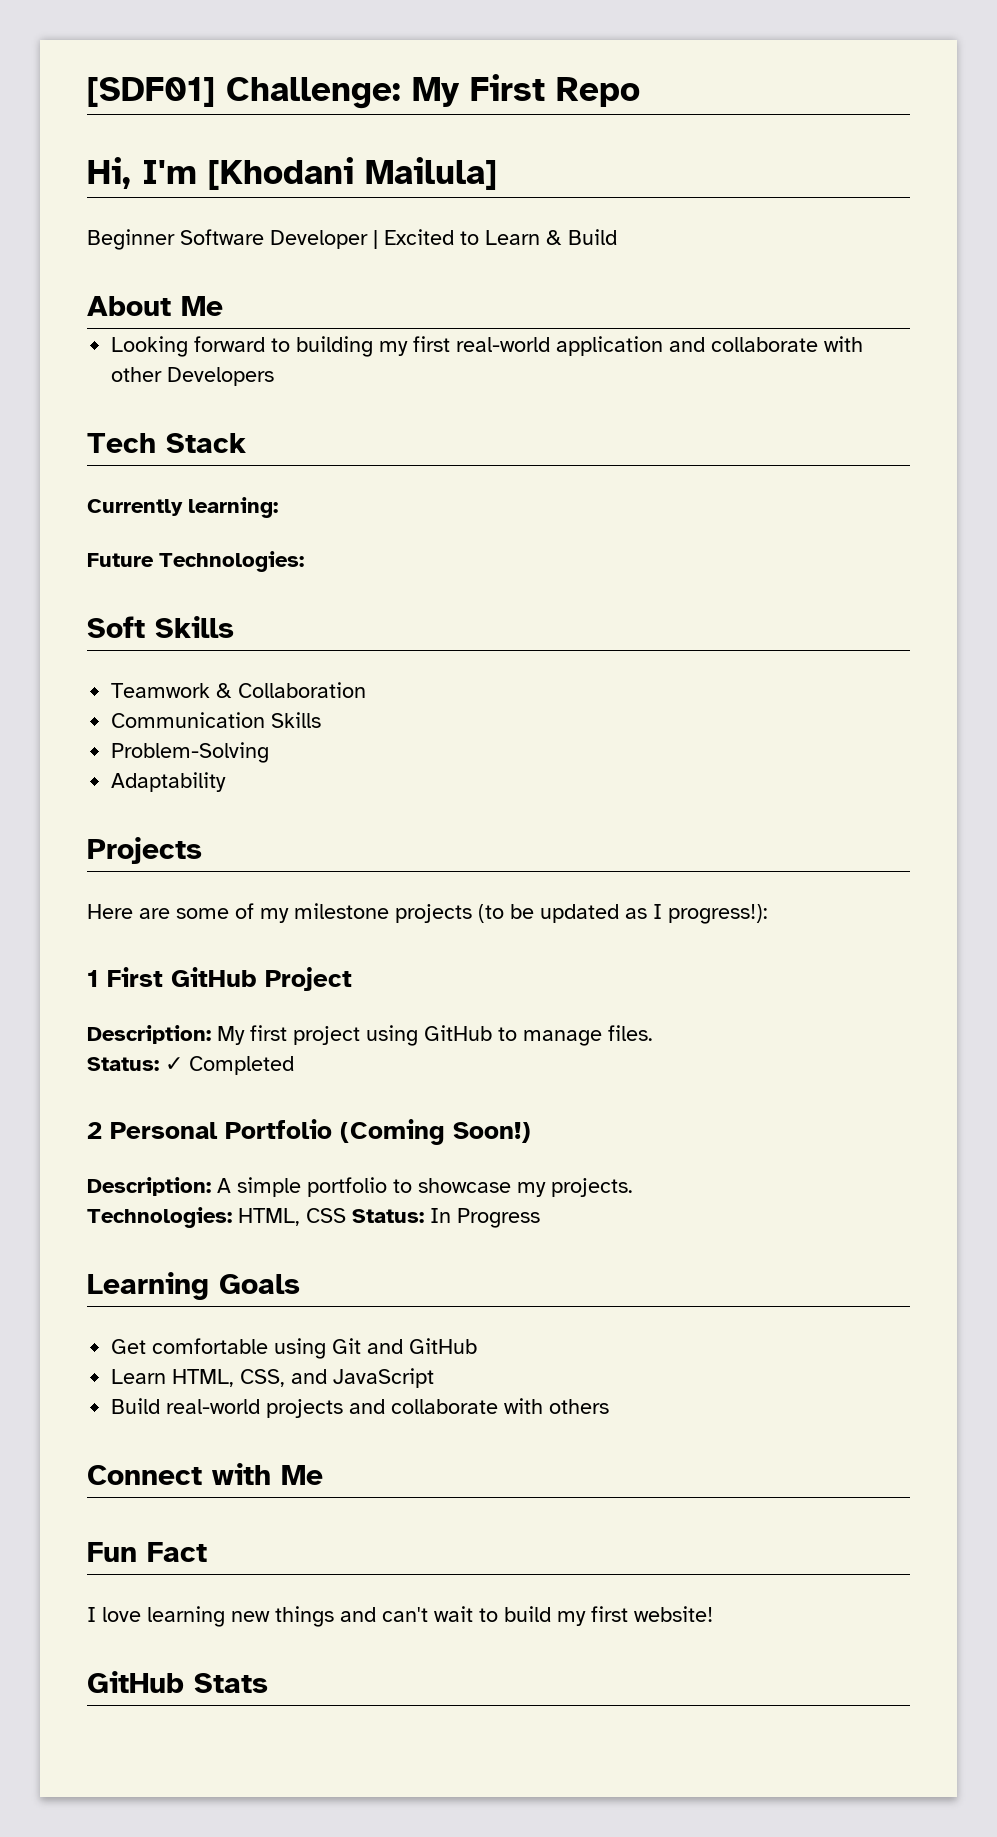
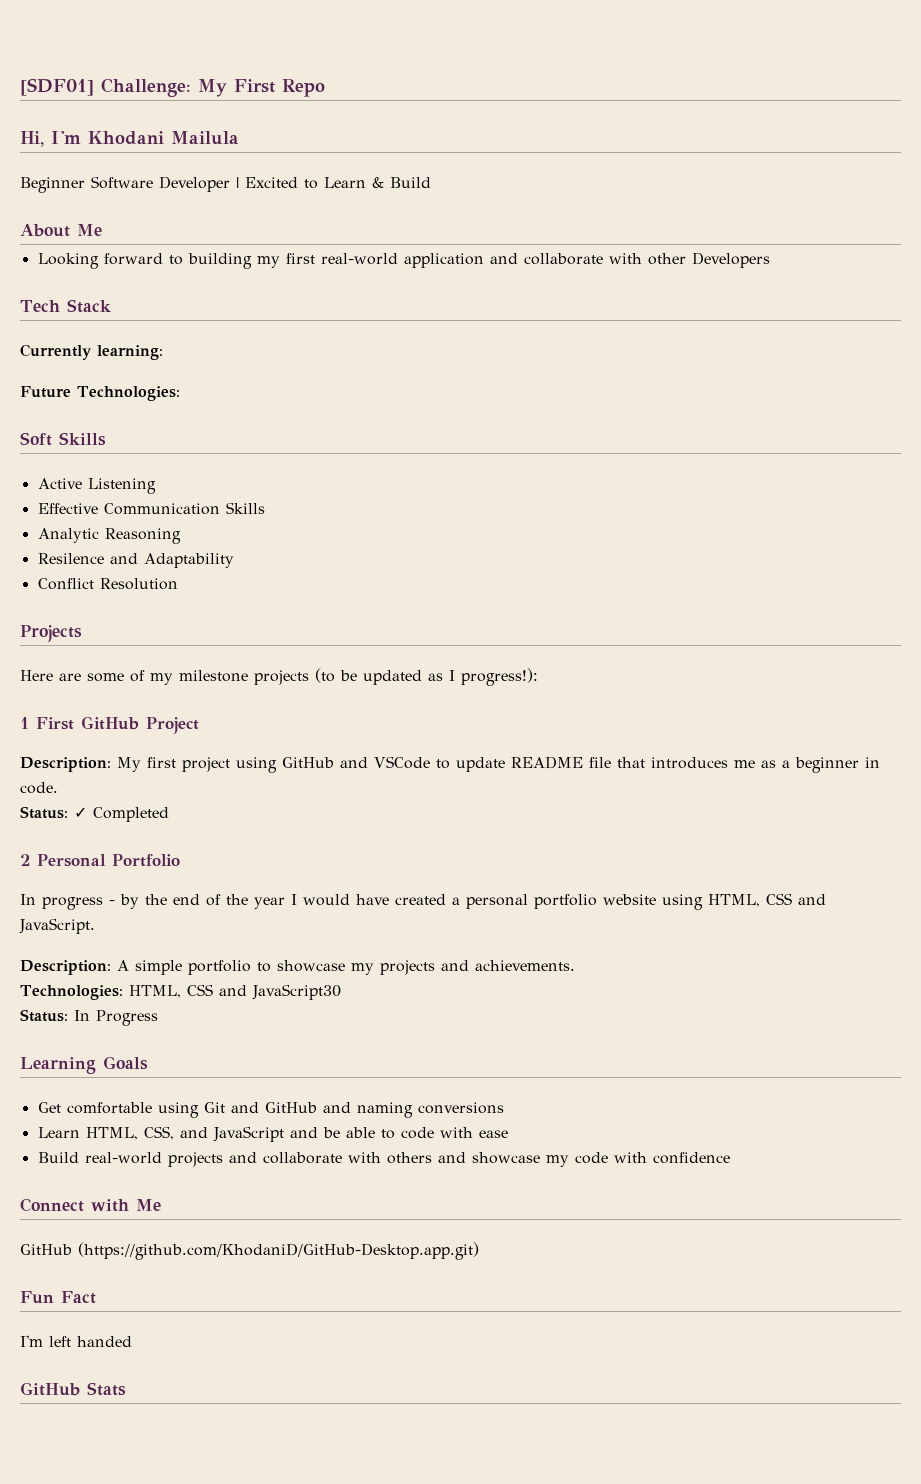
- Hi, I'm [Khodani Mailula]
+ Hi, I'm Khodani Mailula
- Teamwork & Collaboration
- Communication Skills
+ Active Listening
+ Effective Communication Skills
- Problem-Solving
- Adaptability
+ Analytic Reasoning
+ Resilence and Adaptability
+ Conflict Resolution
- Description: My first project using GitHub to manage files.
+ Description: My first project using GitHub and VSCode to update README file that introduces me as a beginner in code.
- 2 Personal Portfolio (Coming Soon!)
+ 2 Personal Portfolio
+ In progress - by the end of the year I would have created a personal portfolio website using HTML, CSS and JavaScript.
- Description: A simple portfolio to showcase my projects.
+ Description: A simple portfolio to showcase my projects and achievements.
- Technologies: HTML, CSS Status: In Progress
+ Technologies: HTML, CSS and JavaScript30
+ Status: In Progress
- Get comfortable using Git and GitHub
+ Get comfortable using Git and GitHub and naming conversions
- Learn HTML, CSS, and JavaScript
+ Learn HTML, CSS, and JavaScript and be able to code with ease
- Build real-world projects and collaborate with others
+ Build real-world projects and collaborate with others and showcase my code with confidence
+ GitHub (https://github.com/KhodaniD/GitHub-Desktop.app.git)
- I love learning new things and can't wait to build my first website!
+ I'm left handed

